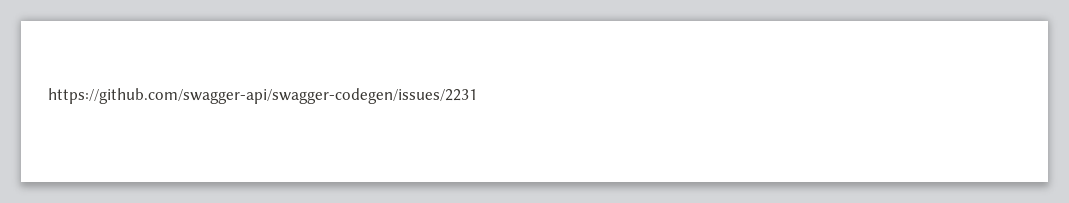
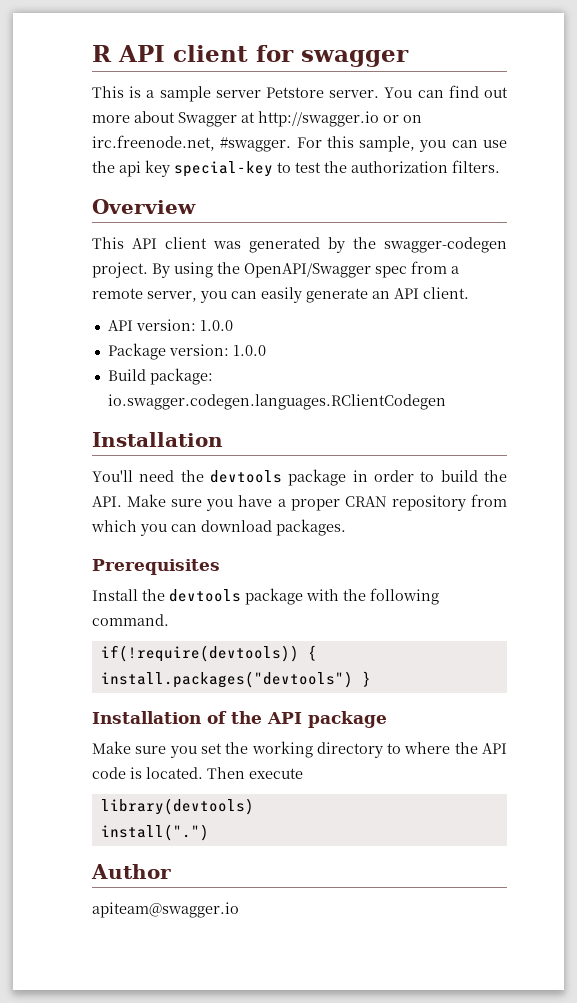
- https://github.com/swagger-api/swagger-codegen/issues/2231
+ R API client for swagger
+ This is a sample server Petstore server. You can find out more about Swagger at http://swagger.io or on irc.freenode.net, #swagger. For this sample, you can use the api key special-key to test the authorization filters.
+ Overview
+ This API client was generated by the swagger-codegen project. By using the OpenAPI/Swagger spec from a remote server, you can easily generate an API client.
+ API version: 1.0.0
+ Package version: 1.0.0
+ Build package: io.swagger.codegen.languages.RClientCodegen
+ Installation
+ You'll need the devtools package in order to build the API. Make sure you have a proper CRAN repository from which you can download packages.
+ Prerequisites
+ Install the devtools package with the following command.
+ if(!require(devtools)) { install.packages("devtools") }
+ Installation of the API package
+ Make sure you set the working directory to where the API code is located. Then execute
+ library(devtools)
+ install(".")
+ Author
+ apiteam@swagger.io

